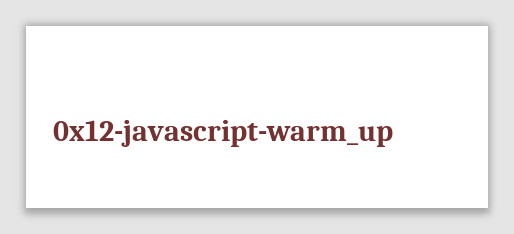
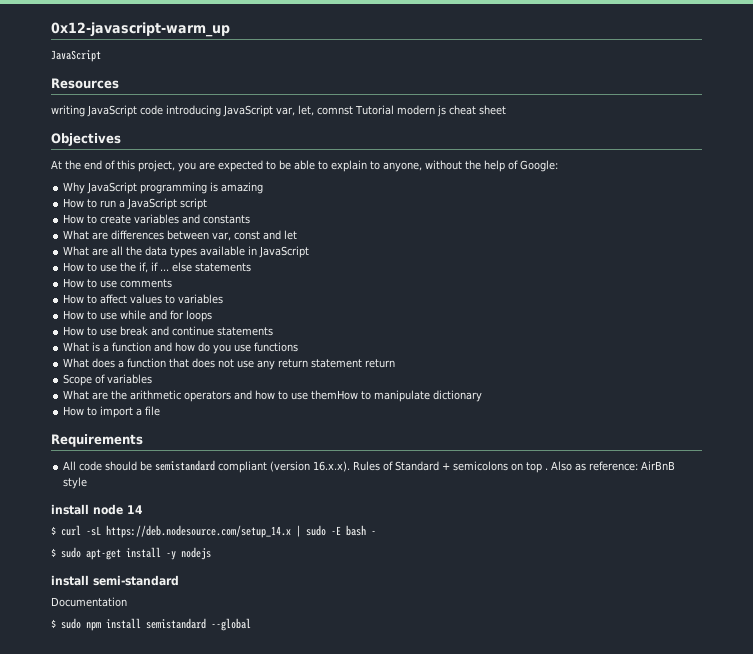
  0x12-javascript-warm_up
+ JavaScript
+ Resources
+ writing JavaScript code introducing JavaScript var, let, comnst Tutorial modern js cheat sheet
+ Objectives
+ At the end of this project, you are expected to be able to explain to anyone, without the help of Google:
+ Why JavaScript programming is amazing
+ How to run a JavaScript script
+ How to create variables and constants
+ What are differences between var, const and let
+ What are all the data types available in JavaScript
+ How to use the if, if ... else statements
+ How to use comments
+ How to affect values to variables
+ How to use while and for loops
+ How to use break and continue statements
+ What is a function and how do you use functions
+ What does a function that does not use any return statement return
+ Scope of variables
+ What are the arithmetic operators and how to use themHow to manipulate dictionary
+ How to import a file
+ Requirements
+ All code should be semistandard compliant (version 16.x.x). Rules of Standard + semicolons on top . Also as reference: AirBnB style
+ install node 14
+ $ curl -sL https://deb.nodesource.com/setup_14.x | sudo -E bash -
+ $ sudo apt-get install -y nodejs
+ install semi-standard
+ Documentation
+ $ sudo npm install semistandard --global

